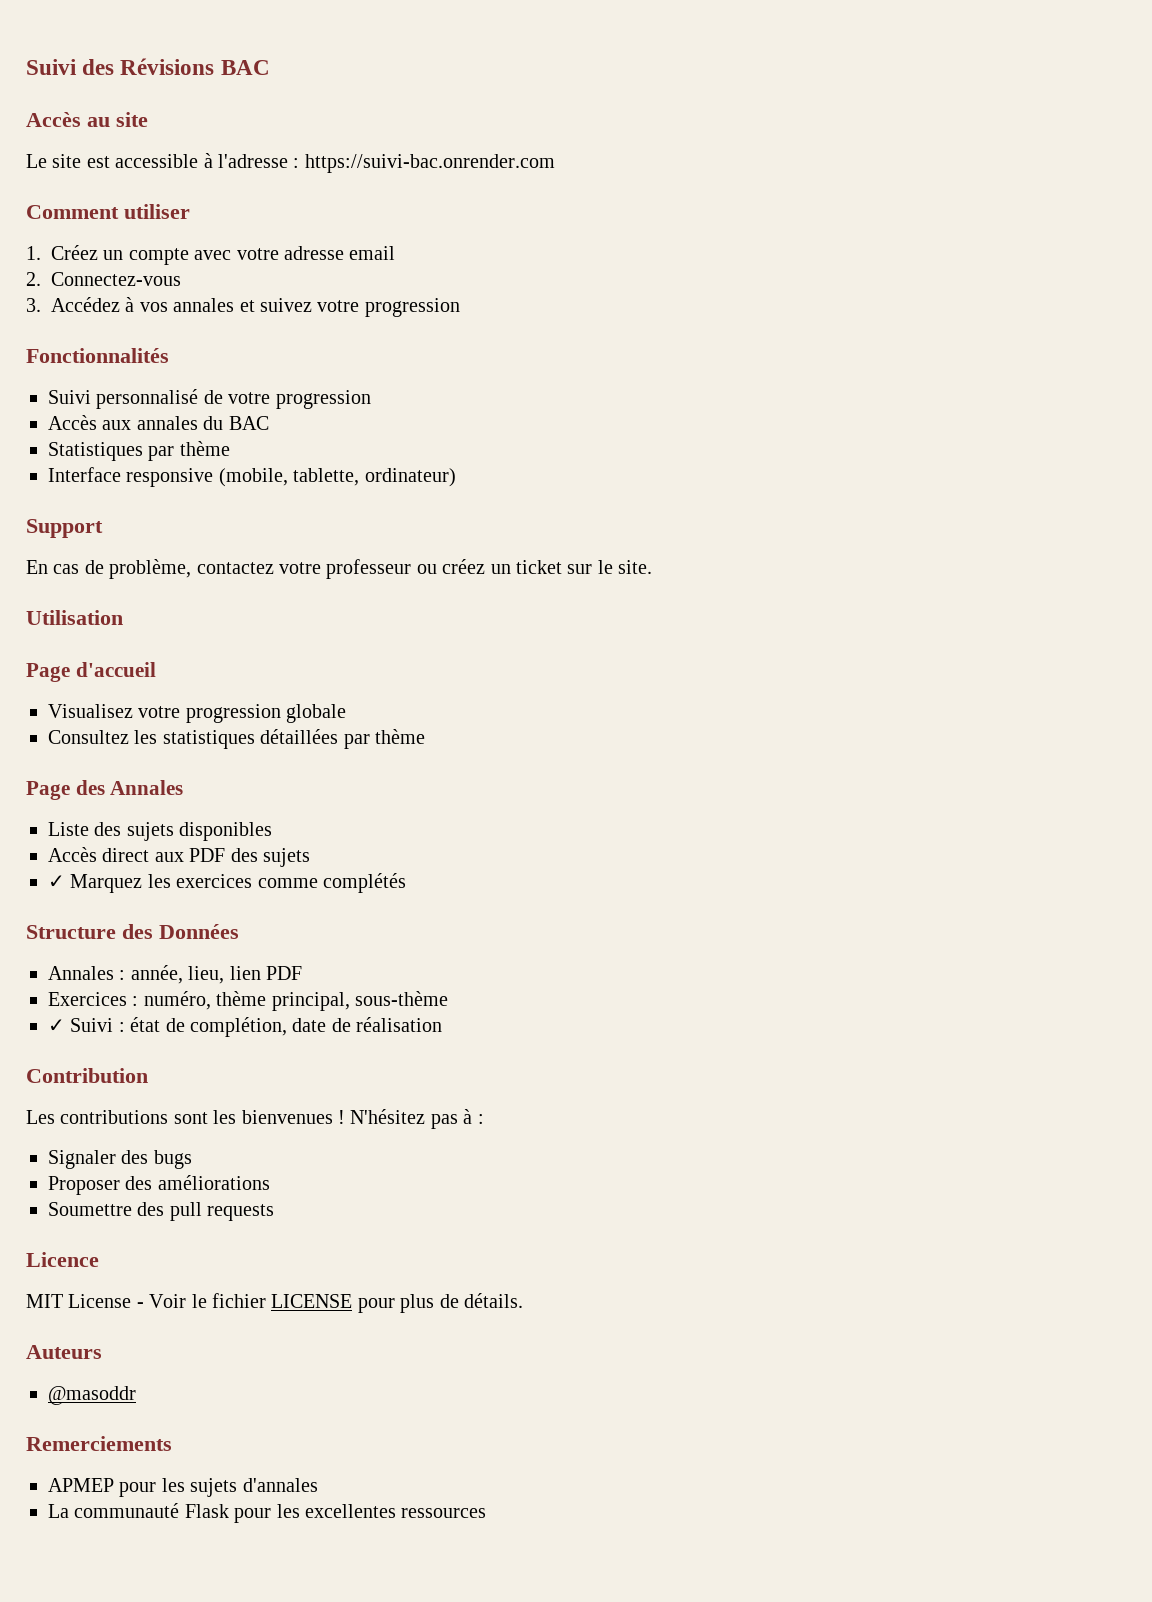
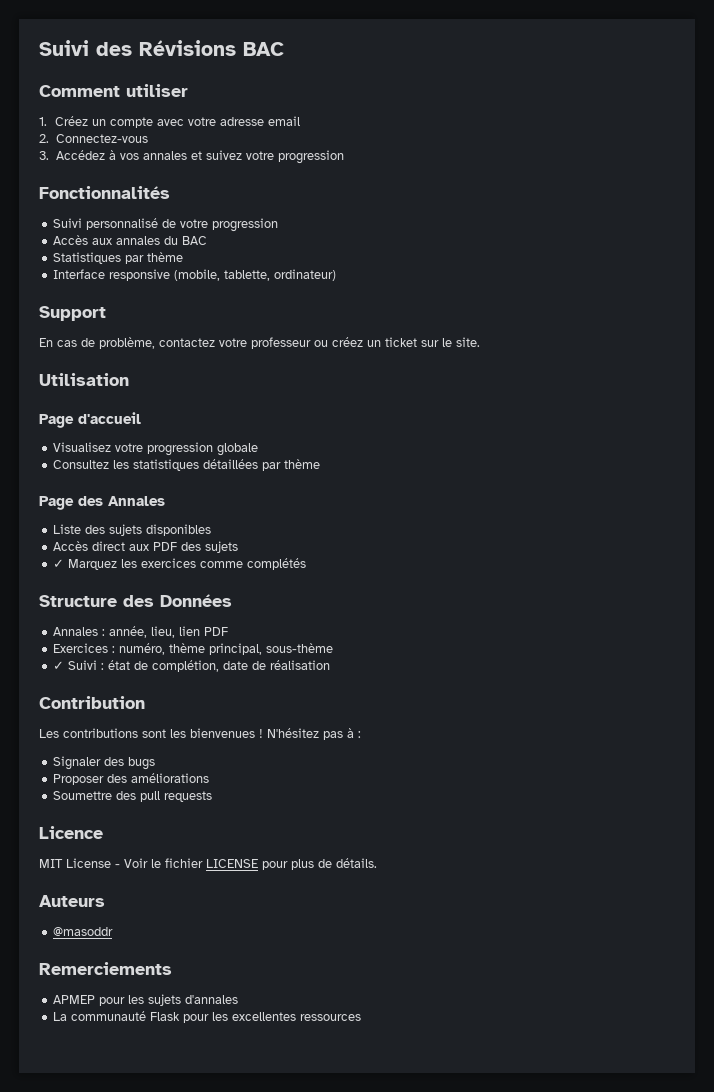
- Accès au site
- Le site est accessible à l'adresse : https://suivi-bac.onrender.com

